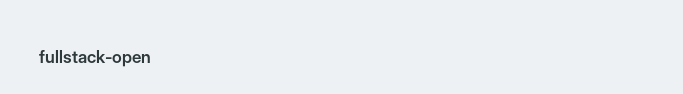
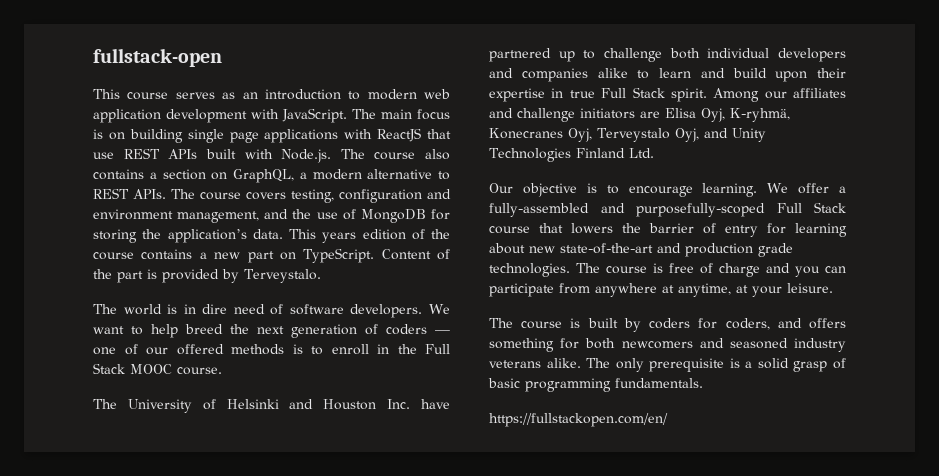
+ This course serves as an introduction to modern web application development with JavaScript. The main focus is on building single page applications with ReactJS that use REST APIs built with Node.js. The course also contains a section on GraphQL, a modern alternative to REST APIs. The course covers testing, configuration and environment management, and the use of MongoDB for storing the application’s data. This years edition of the course contains a new part on TypeScript. Content of the part is provided by Terveystalo.
+ The world is in dire need of software developers. We want to help breed the next generation of coders — one of our offered methods is to enroll in the Full Stack MOOC course.
+ The University of Helsinki and Houston Inc. have partnered up to challenge both individual developers and companies alike to learn and build upon their expertise in true Full Stack spirit. Among our affiliates and challenge initiators are Elisa Oyj, K-ryhmä, Konecranes Oyj, Terveystalo Oyj, and Unity Technologies Finland Ltd.
+ Our objective is to encourage learning. We offer a fully-assembled and purposefully-scoped Full Stack course that lowers the barrier of entry for learning about new state-of-the-art and production grade technologies. The course is free of charge and you can participate from anywhere at anytime, at your leisure.
+ The course is built by coders for coders, and offers something for both newcomers and seasoned industry veterans alike. The only prerequisite is a solid grasp of basic programming fundamentals.
+ https://fullstackopen.com/en/

